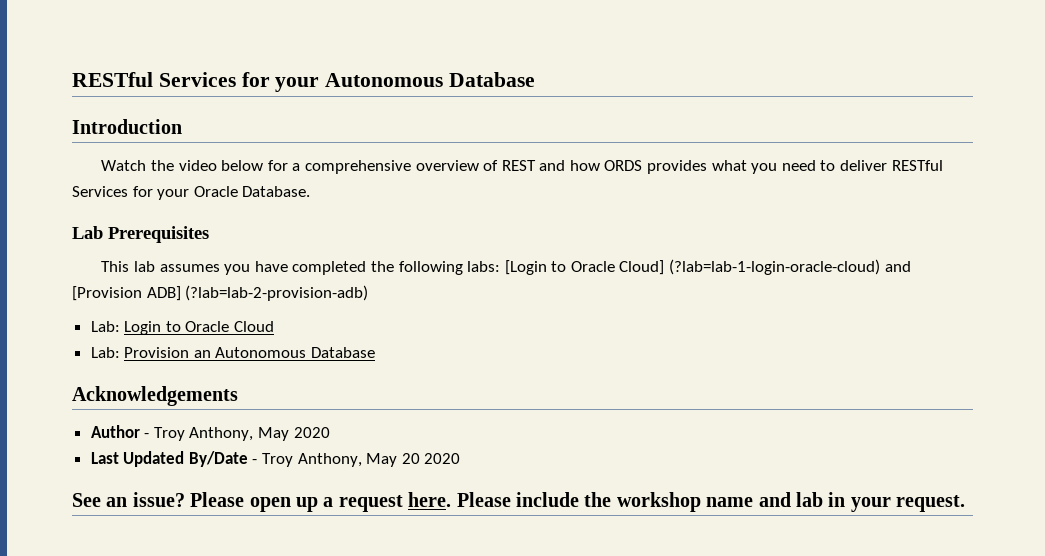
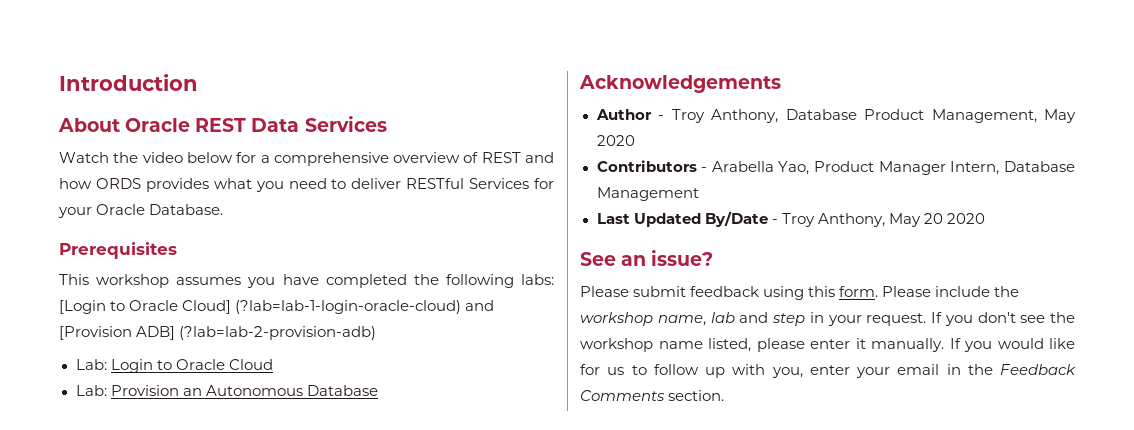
- RESTful Services for your Autonomous Database
  Introduction
+ About Oracle REST Data Services
- Lab Prerequisites
+ Prerequisites
- This lab assumes you have completed the following labs: [Login to Oracle Cloud] (?lab=lab-1-login-oracle-cloud) and [Provision ADB] (?lab=lab-2-provision-adb)
+ This workshop assumes you have completed the following labs: [Login to Oracle Cloud] (?lab=lab-1-login-oracle-cloud) and [Provision ADB] (?lab=lab-2-provision-adb)
- Author - Troy Anthony, May 2020
+ Author - Troy Anthony, Database Product Management, May 2020
+ Contributors - Arabella Yao, Product Manager Intern, Database Management
- See an issue? Please open up a request here. Please include the workshop name and lab in your request.
+ See an issue?
+ Please submit feedback using this form. Please include the workshop name, lab and step in your request. If you don't see the workshop name listed, please enter it manually. If you would like for us to follow up with you, enter your email in the Feedback Comments section.

